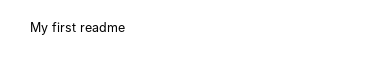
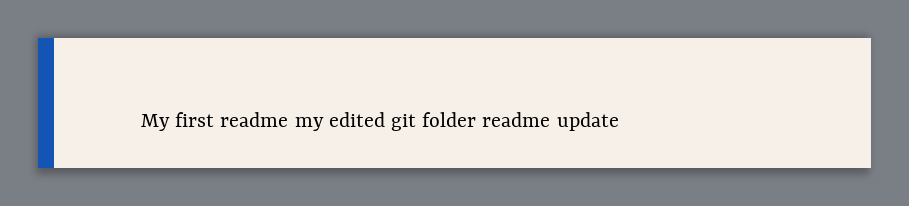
- My first readme
+ My first readme my edited git folder readme update

